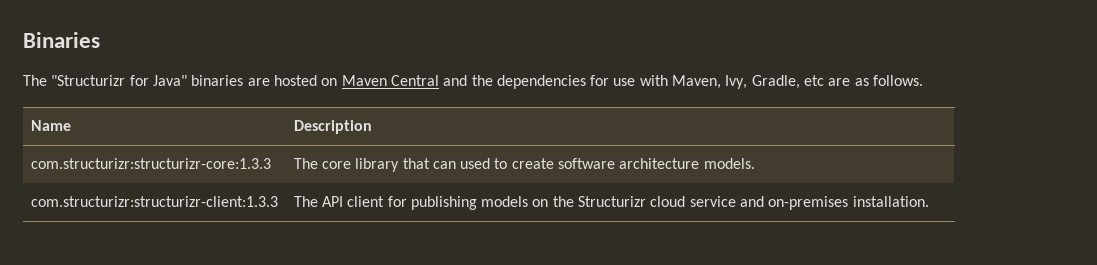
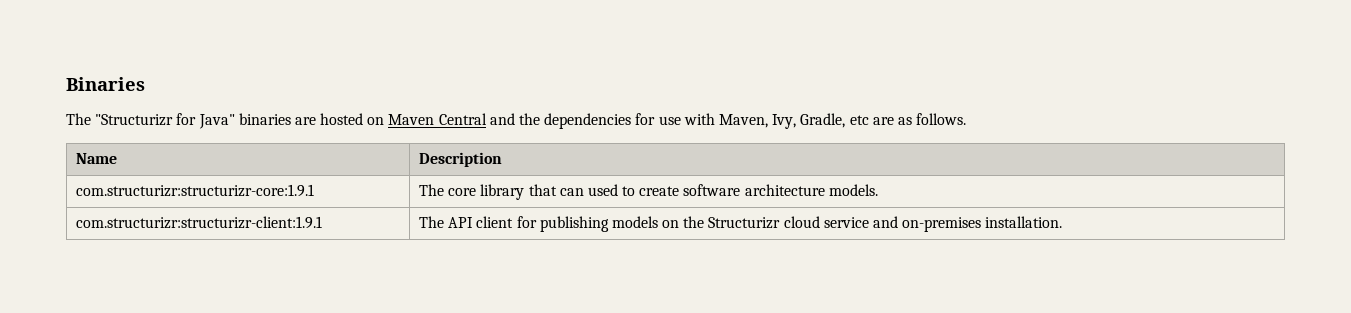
- com.structurizr:structurizr-core:1.3.3 | The core library that can used to create software architecture models.
+ com.structurizr:structurizr-core:1.9.1 | The core library that can used to create software architecture models.
- com.structurizr:structurizr-client:1.3.3 | The API client for publishing models on the Structurizr cloud service and on-premises installation.
+ com.structurizr:structurizr-client:1.9.1 | The API client for publishing models on the Structurizr cloud service and on-premises installation.

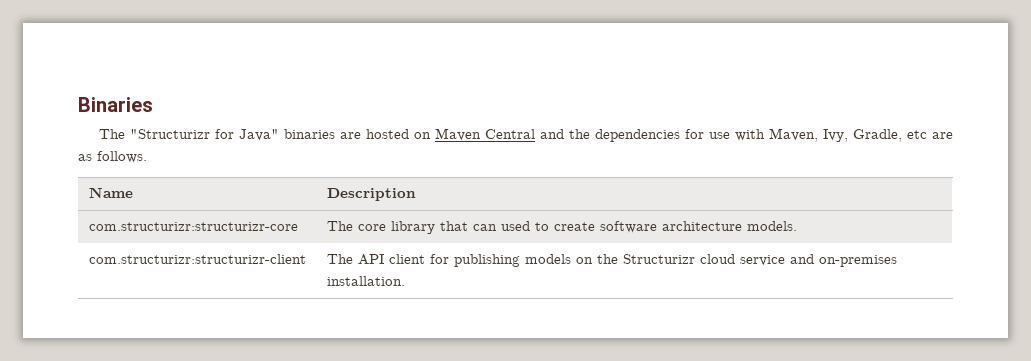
- com.structurizr:structurizr-core:1.9.1 | The core library that can used to create software architecture models.
+ com.structurizr:structurizr-core | The core library that can used to create software architecture models.
- com.structurizr:structurizr-client:1.9.1 | The API client for publishing models on the Structurizr cloud service and on-premises installation.
+ com.structurizr:structurizr-client | The API client for publishing models on the Structurizr cloud service and on-premises installation.

